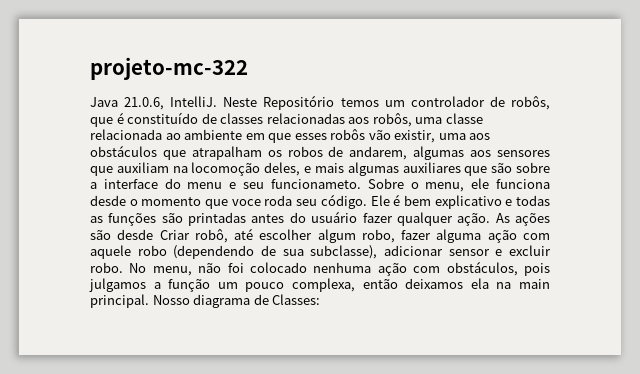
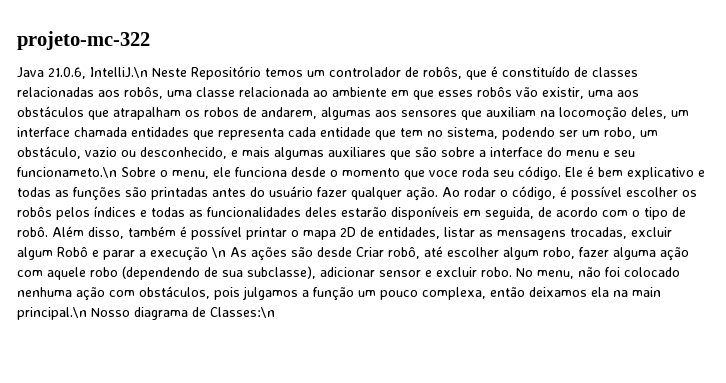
- Java 21.0.6, IntelliJ. Neste Repositório temos um controlador de robôs, que é constituído de classes relacionadas aos robôs, uma classe relacionada ao ambiente em que esses robôs vão existir, uma aos obstáculos que atrapalham os robos de andarem, algumas aos sensores que auxiliam na locomoção deles, e mais algumas auxiliares que são sobre a interface do menu e seu funcionameto. Sobre o menu, ele funciona desde o momento que voce roda seu código.
+ Java 21.0.6, IntelliJ.\n Neste Repositório temos um controlador de robôs, que é constituído de classes relacionadas aos robôs, uma classe relacionada ao ambiente em que esses robôs vão existir, uma aos obstáculos que atrapalham os robos de andarem, algumas aos sensores que auxiliam na locomoção deles, um interface chamada entidades que representa cada entidade que tem no sistema, podendo ser um robo, um obstáculo, vazio ou desconhecido, e mais algumas auxiliares que são sobre a interface do menu e seu funcionameto.\n Sobre o menu, ele funciona desde o momento que voce roda seu código.
- As ações são desde Criar robô, até escolher algum robo, fazer alguma ação com aquele robo (dependendo de sua subclasse), adicionar sensor e excluir robo.
+ Ao rodar o código, é possível escolher os robôs pelos índices e todas as funcionalidades deles estarão disponíveis em seguida, de acordo com o tipo de robô. Além disso, também é possível printar o mapa 2D de entidades, listar as mensagens trocadas, excluir algum Robô e parar a execução \n As ações são desde Criar robô, até escolher algum robo, fazer alguma ação com aquele robo (dependendo de sua subclasse), adicionar sensor e excluir robo.
- No menu, não foi colocado nenhuma ação com obstáculos, pois julgamos a função um pouco complexa, então deixamos ela na main principal. Nosso diagrama de Classes:
+ No menu, não foi colocado nenhuma ação com obstáculos, pois julgamos a função um pouco complexa, então deixamos ela na main principal.\n Nosso diagrama de Classes:\n

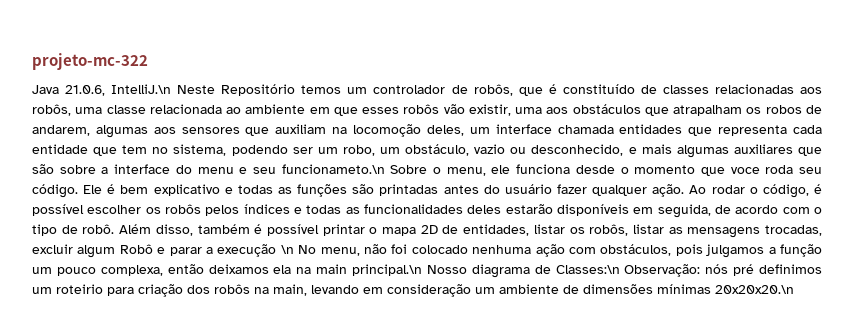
- Além disso, também é possível printar o mapa 2D de entidades, listar as mensagens trocadas, excluir algum Robô e parar a execução \n As ações são desde Criar robô, até escolher algum robo, fazer alguma ação com aquele robo (dependendo de sua subclasse), adicionar sensor e excluir robo. No menu, não foi colocado nenhuma ação com obstáculos, pois julgamos a função um pouco complexa, então deixamos ela na main principal.\n Nosso diagrama de Classes:\n
+ Além disso, também é possível printar o mapa 2D de entidades, listar os robôs, listar as mensagens trocadas, excluir algum Robô e parar a execução \n No menu, não foi colocado nenhuma ação com obstáculos, pois julgamos a função um pouco complexa, então deixamos ela na main principal.\n Nosso diagrama de Classes:\n Observação: nós pré definimos um roteirio para criação dos robôs na main, levando em consideração um ambiente de dimensões mínimas 20x20x20.\n

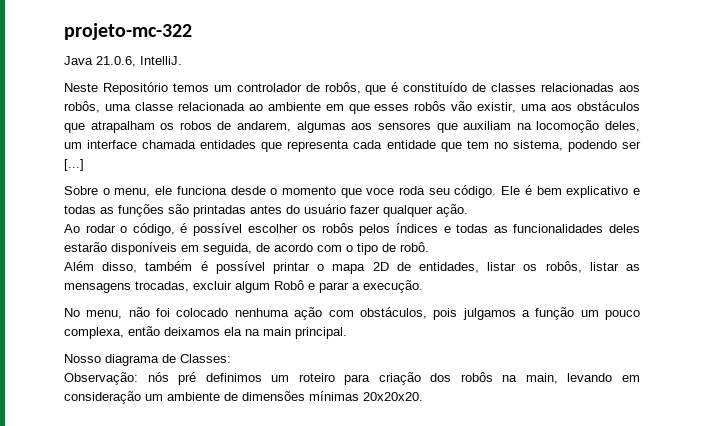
- Java 21.0.6, IntelliJ.\n Neste Repositório temos um controlador de robôs, que é constituído de classes relacionadas aos robôs, uma classe relacionada ao ambiente em que esses robôs vão existir, uma aos obstáculos que atrapalham os robos de andarem, algumas aos sensores que auxiliam na locomoção deles, um interface chamada entidades que representa cada entidade que tem no sistema, podendo ser um robo, um obstáculo, vazio ou desconhecido, e mais algumas auxiliares que são sobre a interface do menu e seu funcionameto.\n Sobre o menu, ele funciona desde o momento que voce roda seu código.
+ Java 21.0.6, IntelliJ.
+ Neste Repositório temos um controlador de robôs, que é constituído de classes relacionadas aos robôs, uma classe relacionada ao ambiente em que esses robôs vão existir, uma aos obstáculos que atrapalham os robos de andarem, algumas aos sensores que auxiliam na locomoção deles, um interface chamada entidades que representa cada entidade que tem no sistema, podendo ser [...]
+ Sobre o menu, ele funciona desde o momento que voce roda seu código.
- Ele é bem explicativo e todas as funções são printadas antes do usuário fazer qualquer ação. Ao rodar o código, é possível escolher os robôs pelos índices e todas as funcionalidades deles estarão disponíveis em seguida, de acordo com o tipo de robô. Além disso, também é possível printar o mapa 2D de entidades, listar os robôs, listar as mensagens trocadas, excluir algum Robô e parar a execução \n No menu, não foi colocado nenhuma ação com obstáculos, pois julgamos a função um pouco complexa, então deixamos ela na main principal.\n Nosso diagrama de Classes:\n Observação:
+ Ele é bem explicativo e todas as funções são printadas antes do usuário fazer qualquer ação.
+ Ao rodar o código, é possível escolher os robôs pelos índices e todas as funcionalidades deles estarão disponíveis em seguida, de acordo com o tipo de robô.
+ Além disso, também é possível printar o mapa 2D de entidades, listar os robôs, listar as mensagens trocadas, excluir algum Robô e parar a execução.
+ No menu, não foi colocado nenhuma ação com obstáculos, pois julgamos a função um pouco complexa, então deixamos ela na main principal.
+ Nosso diagrama de Classes:
+ Observação:
- nós pré definimos um roteirio para criação dos robôs na main, levando em consideração um ambiente de dimensões mínimas 20x20x20.\n
+ nós pré definimos um roteiro para criação dos robôs na main, levando em consideração um ambiente de dimensões mínimas 20x20x20.

